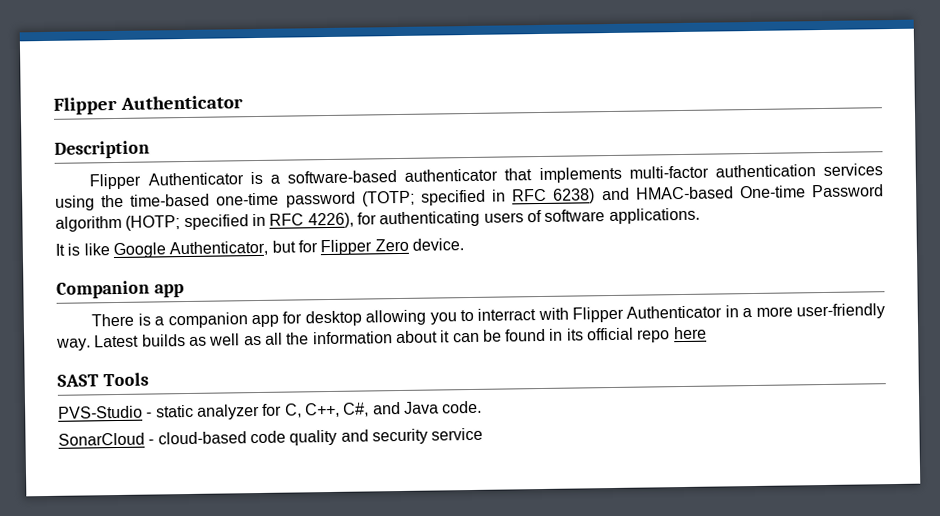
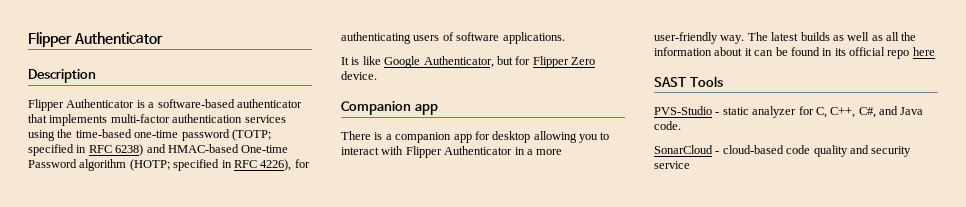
- There is a companion app for desktop allowing you to interract with Flipper Authenticator in a more user-friendly way.
+ There is a companion app for desktop allowing you to interact with Flipper Authenticator in a more user-friendly way.
- Latest builds as well as all the information about it can be found in its official repo here
+ The latest builds as well as all the information about it can be found in its official repo here

